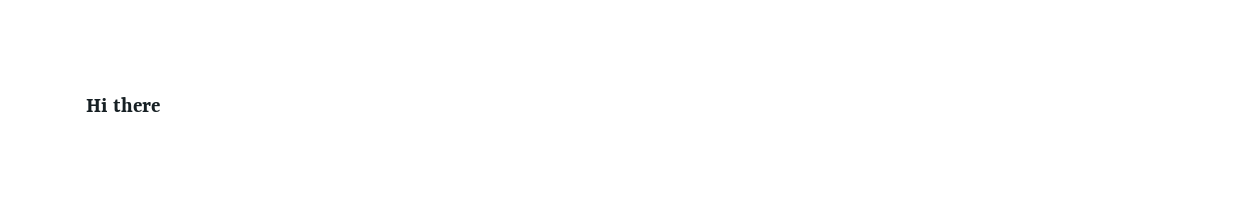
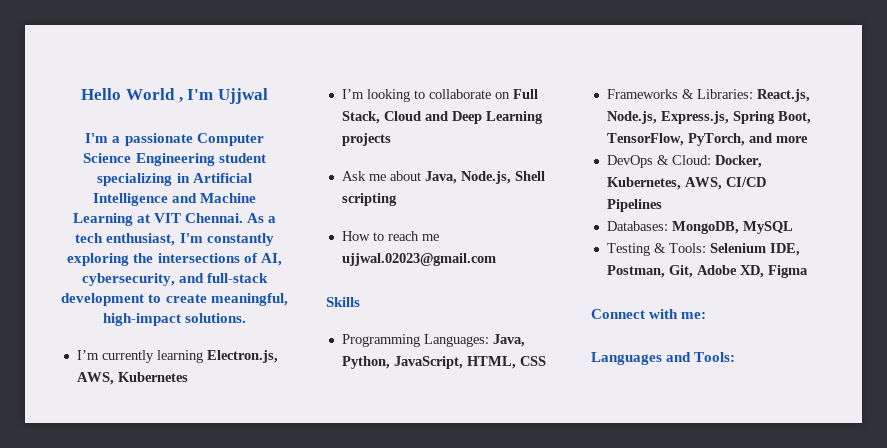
- Hi there
+ Hello World , I'm Ujjwal
+ I'm a passionate Computer Science Engineering student specializing in Artificial Intelligence and Machine Learning at VIT Chennai. As a tech enthusiast, I'm constantly exploring the intersections of AI, cybersecurity, and full-stack development to create meaningful, high-impact solutions.
+ I’m currently learning Electron.js, AWS, Kubernetes
+ I’m looking to collaborate on Full Stack, Cloud and Deep Learning projects
+ Ask me about Java, Node.js, Shell scripting
+ How to reach me ujjwal.02023@gmail.com
+ Skills
+ Programming Languages: Java, Python, JavaScript, HTML, CSS
+ Frameworks & Libraries: React.js, Node.js, Express.js, Spring Boot, TensorFlow, PyTorch, and more
+ DevOps & Cloud: Docker, Kubernetes, AWS, CI/CD Pipelines
+ Databases: MongoDB, MySQL
+ Testing & Tools: Selenium IDE, Postman, Git, Adobe XD, Figma
+ Connect with me:
+ Languages and Tools:

